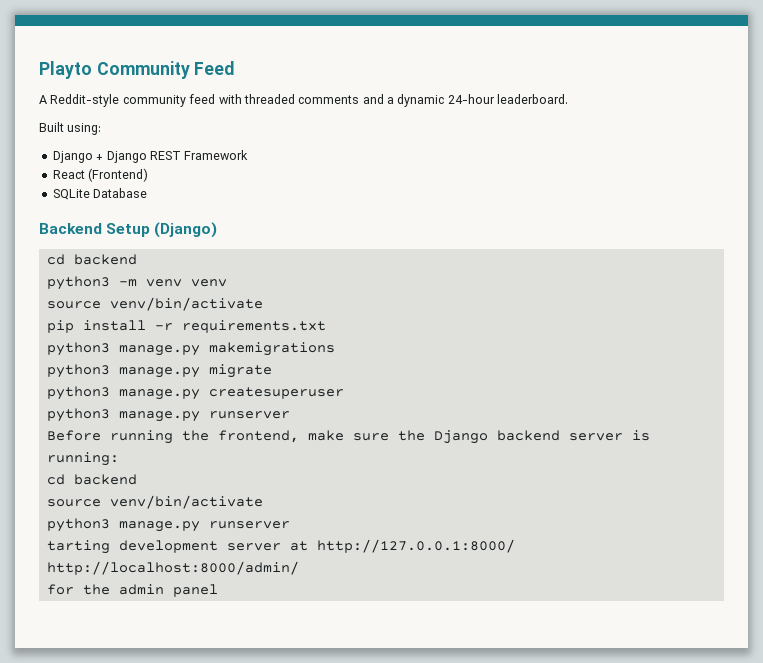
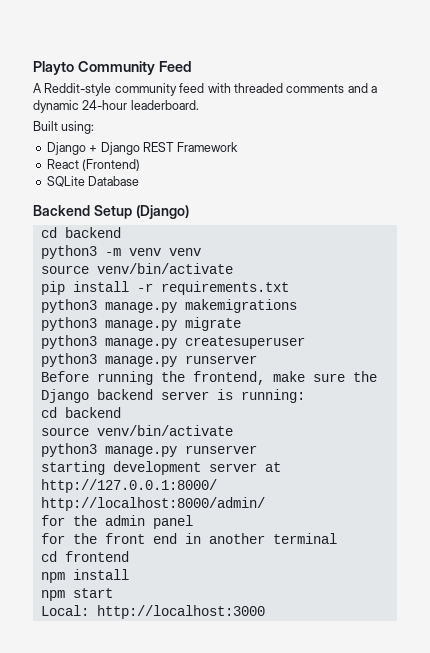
- tarting development server at http://127.0.0.1:8000/
+ starting development server at http://127.0.0.1:8000/
+ for the front end in another terminal
+ cd frontend
+ npm install
+ npm start
+ Local: http://localhost:3000

